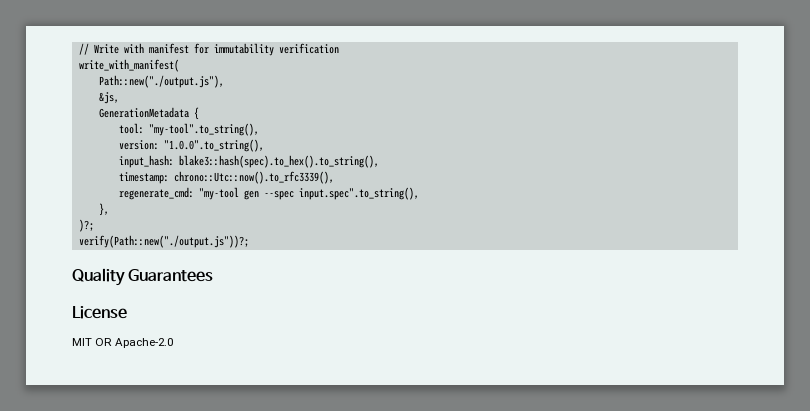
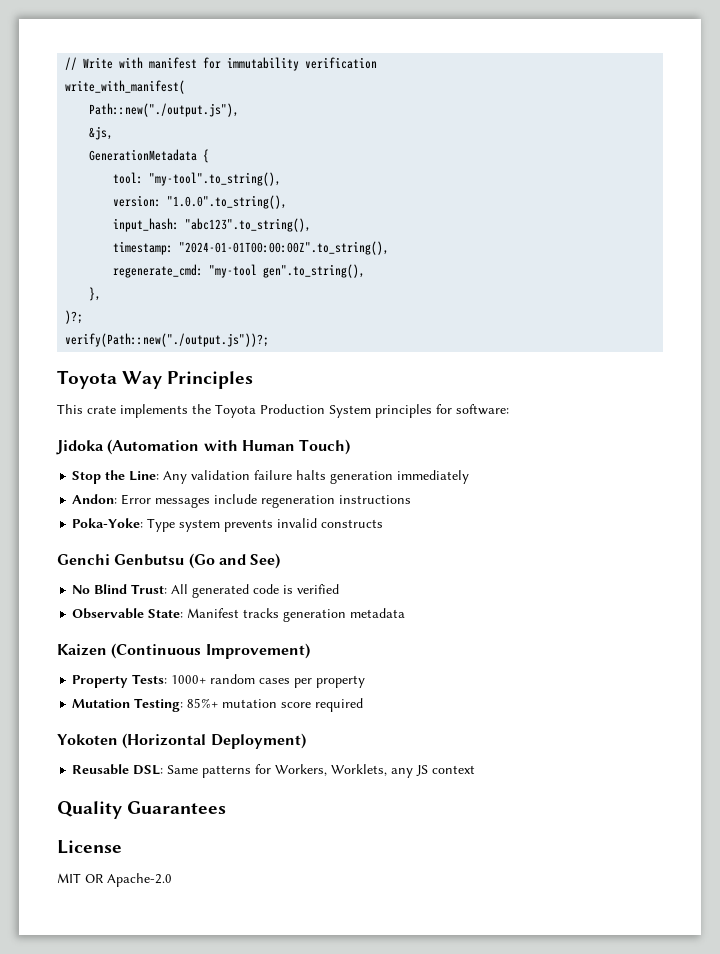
- input_hash: blake3::hash(spec).to_hex().to_string(),
+ input_hash: "abc123".to_string(),
- timestamp: chrono::Utc::now().to_rfc3339(),
+ timestamp: "2024-01-01T00:00:00Z".to_string(),
- regenerate_cmd: "my-tool gen --spec input.spec".to_string(),
+ regenerate_cmd: "my-tool gen".to_string(),
+ Toyota Way Principles
+ This crate implements the Toyota Production System principles for software:
+ Jidoka (Automation with Human Touch)
+ Stop the Line: Any validation failure halts generation immediately
+ Andon: Error messages include regeneration instructions
+ Poka-Yoke: Type system prevents invalid constructs
+ Genchi Genbutsu (Go and See)
+ No Blind Trust: All generated code is verified
+ Observable State: Manifest tracks generation metadata
+ Kaizen (Continuous Improvement)
+ Property Tests: 1000+ random cases per property
+ Mutation Testing: 85%+ mutation score required
+ Yokoten (Horizontal Deployment)
+ Reusable DSL: Same patterns for Workers, Worklets, any JS context

